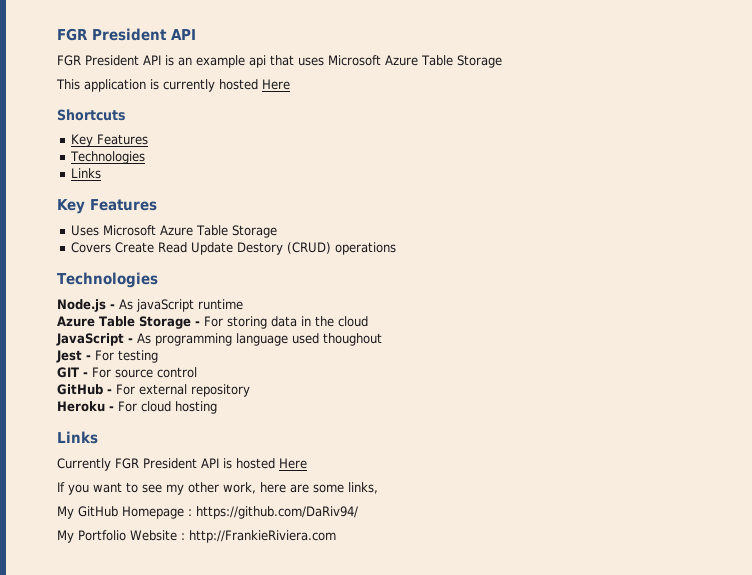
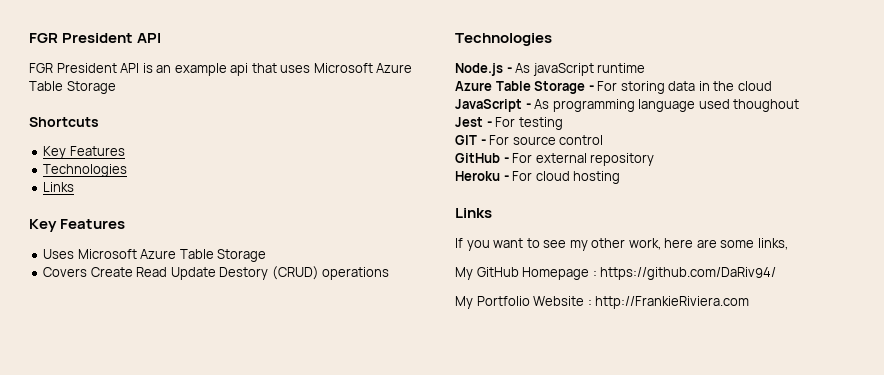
- This application is currently hosted Here
- Currently FGR President API is hosted Here

